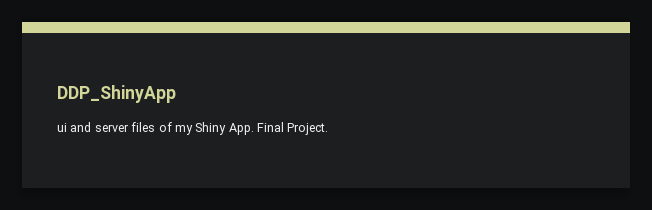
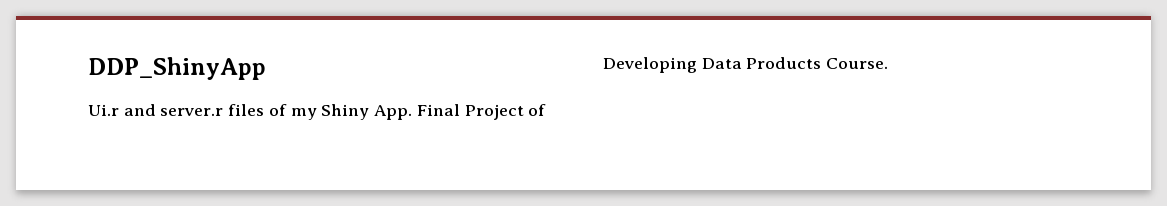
- ui and server files of my Shiny App. Final Project.
+ Ui.r and server.r files of my Shiny App. Final Project of Developing Data Products Course.

